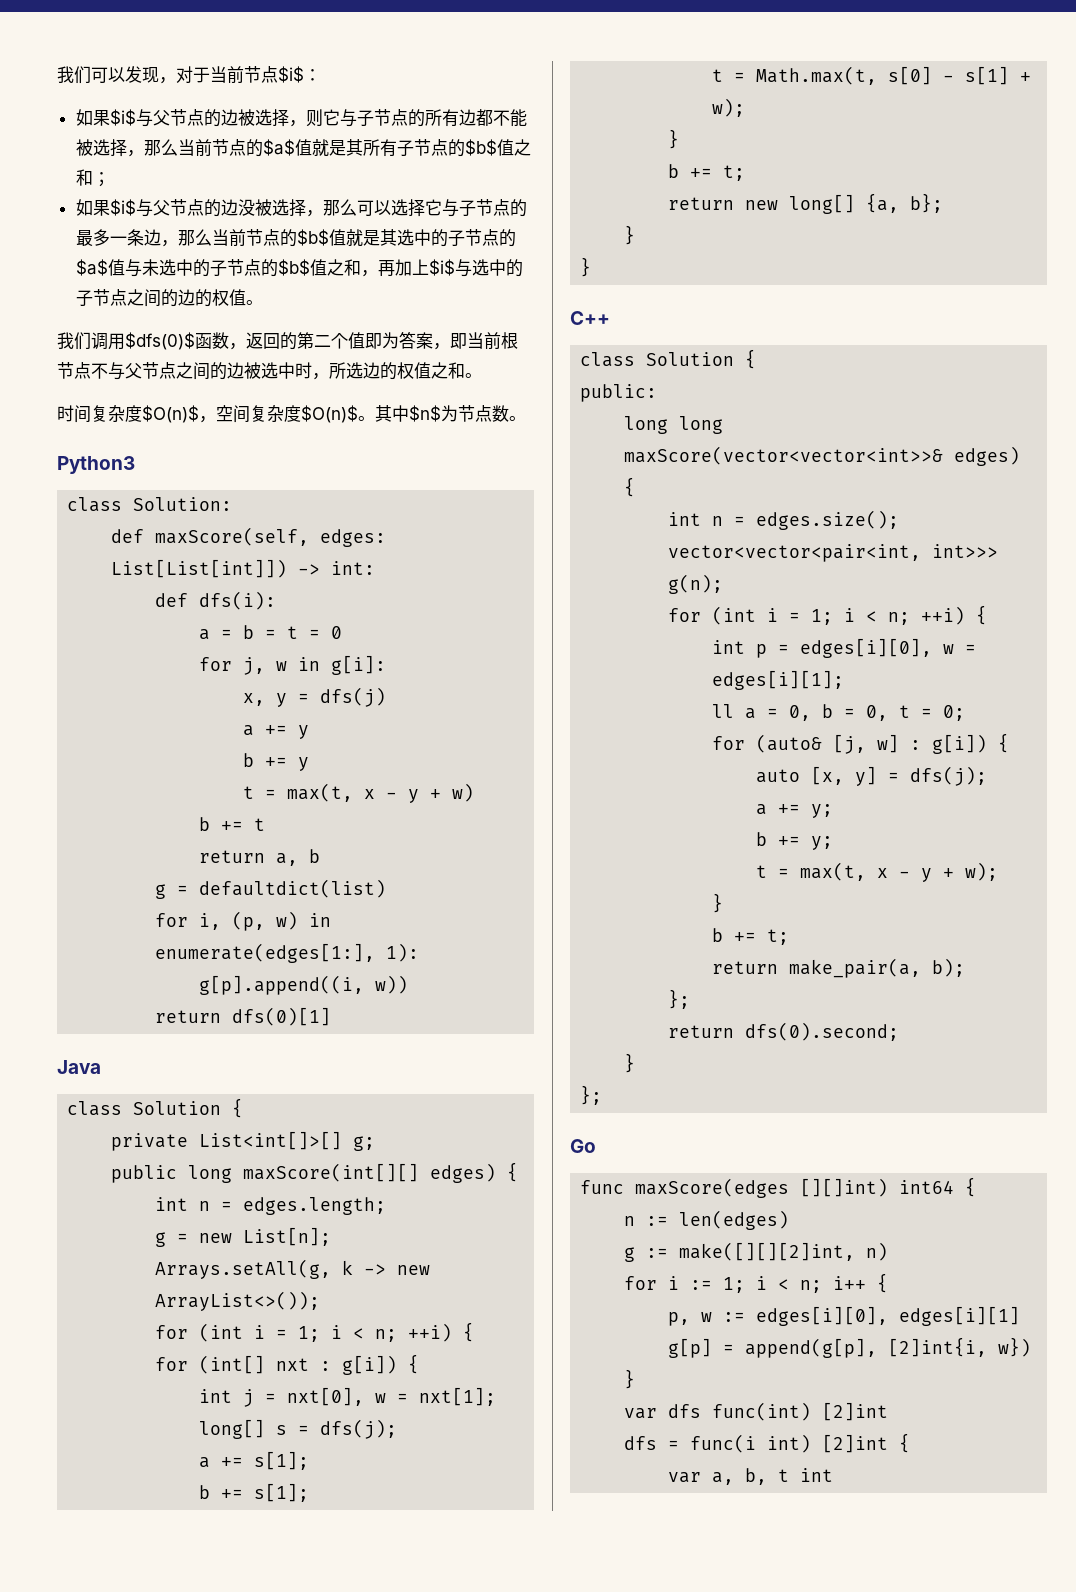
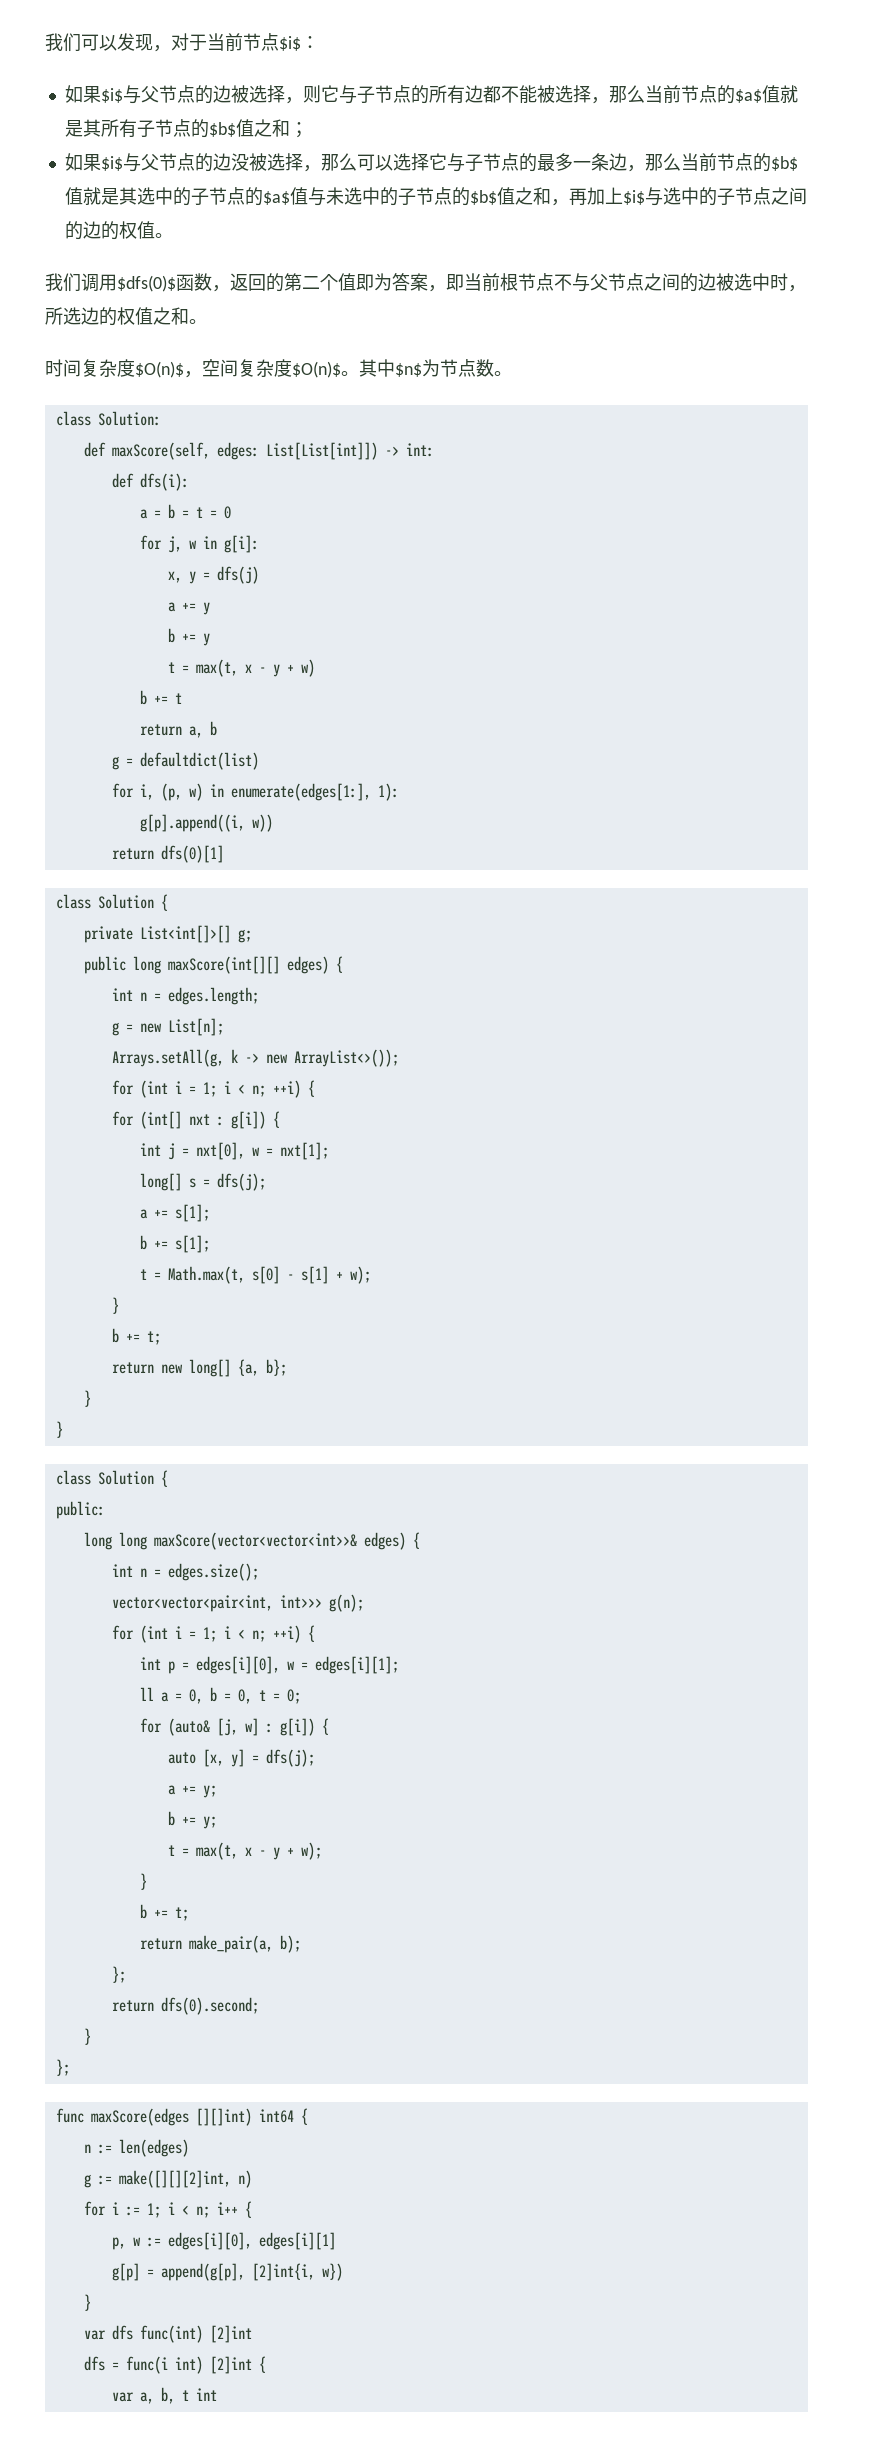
- Python3
- Java
- C++
- Go

